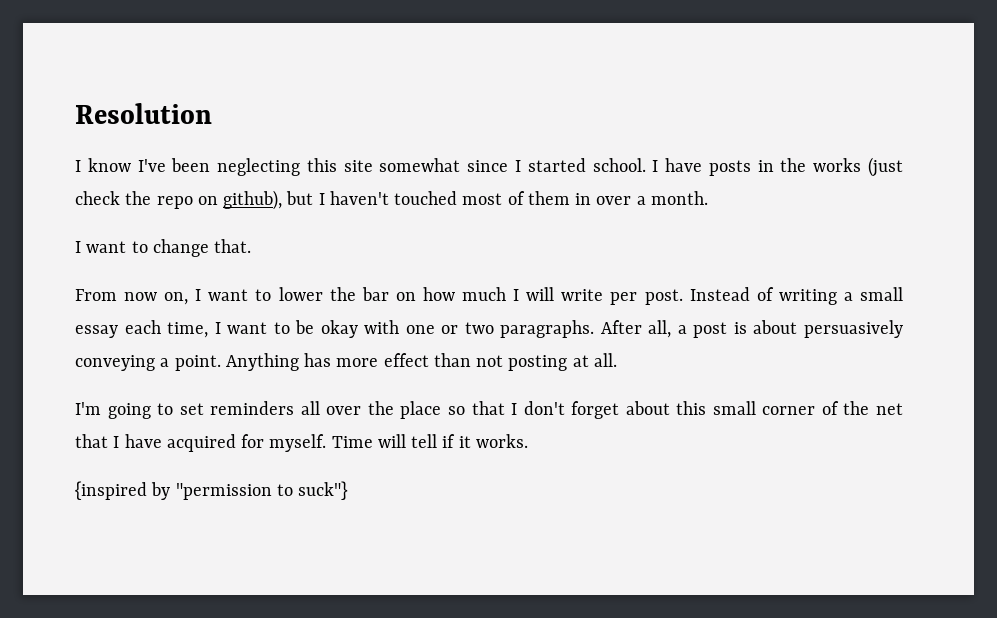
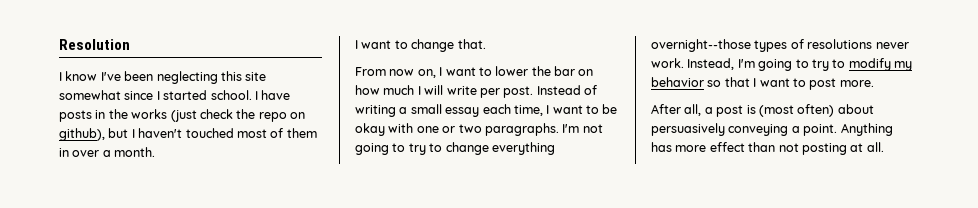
- Instead of writing a small essay each time, I want to be okay with one or two paragraphs. After all, a post is about persuasively conveying a point.
+ Instead of writing a small essay each time, I want to be okay with one or two paragraphs. I'm not going to try to change everything overnight--those types of resolutions never work. Instead, I'm going to try to modify my behavior so that I want to post more.
+ After all, a post is (most often) about persuasively conveying a point.
- I'm going to set reminders all over the place so that I don't forget about this small corner of the net that I have acquired for myself. Time will tell if it works.
- {inspired by "permission to suck"}

